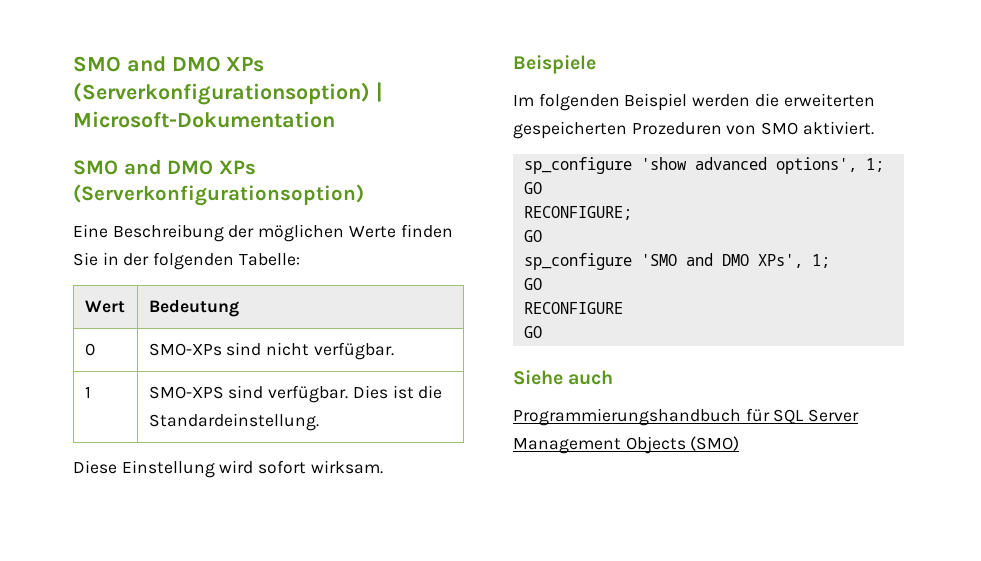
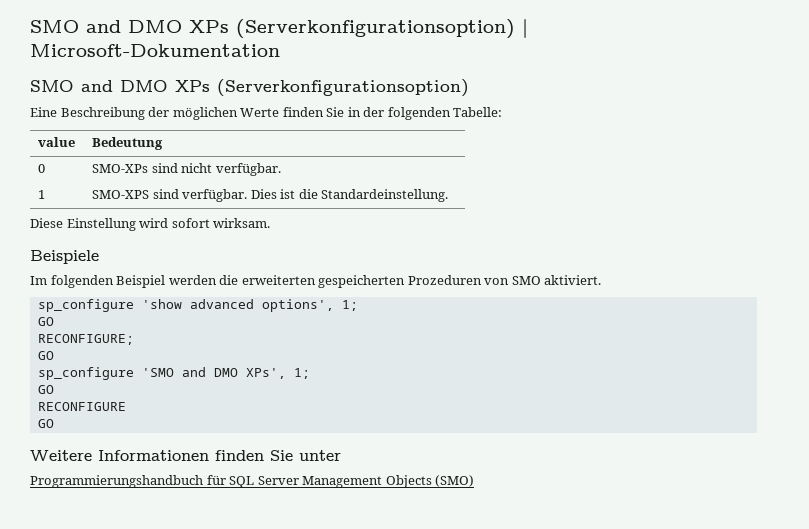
- Wert | Bedeutung
+ value | Bedeutung
- Siehe auch
+ Weitere Informationen finden Sie unter

